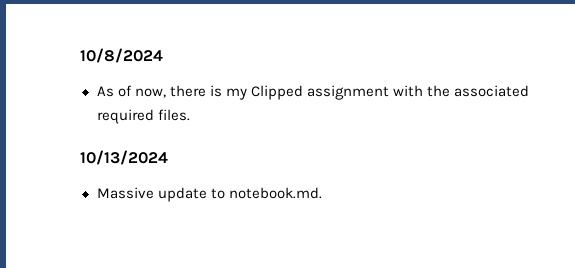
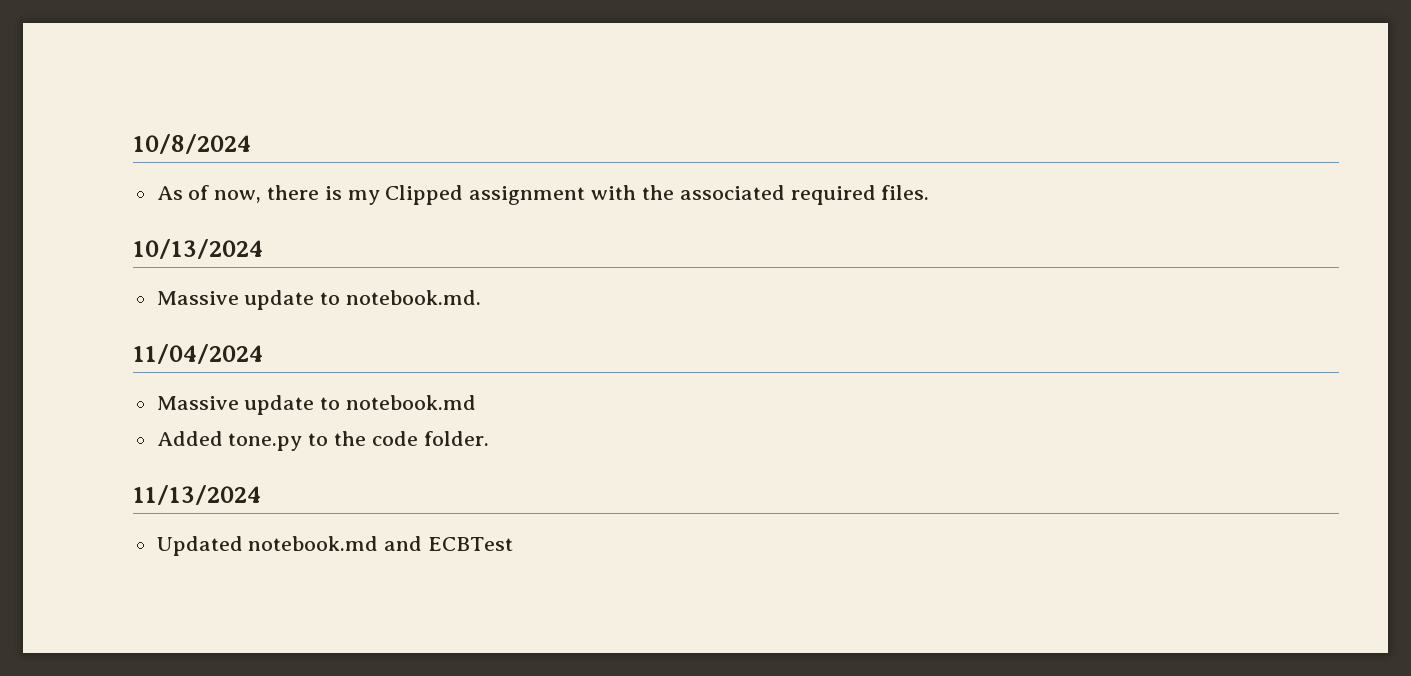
+ 11/04/2024
+ Massive update to notebook.md
+ Added tone.py to the code folder.
+ 11/13/2024
+ Updated notebook.md and ECBTest

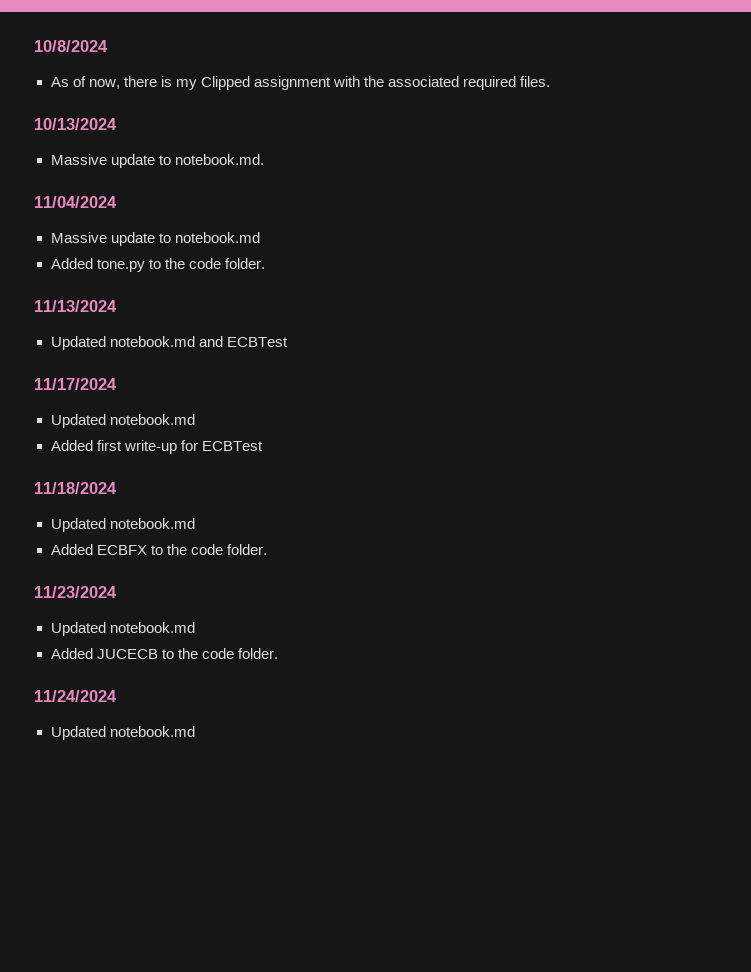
+ 11/17/2024
+ Updated notebook.md
+ Added first write-up for ECBTest
+ 11/18/2024
+ Updated notebook.md
+ Added ECBFX to the code folder.
+ 11/23/2024
+ Updated notebook.md
+ Added JUCECB to the code folder.
+ 11/24/2024
+ Updated notebook.md

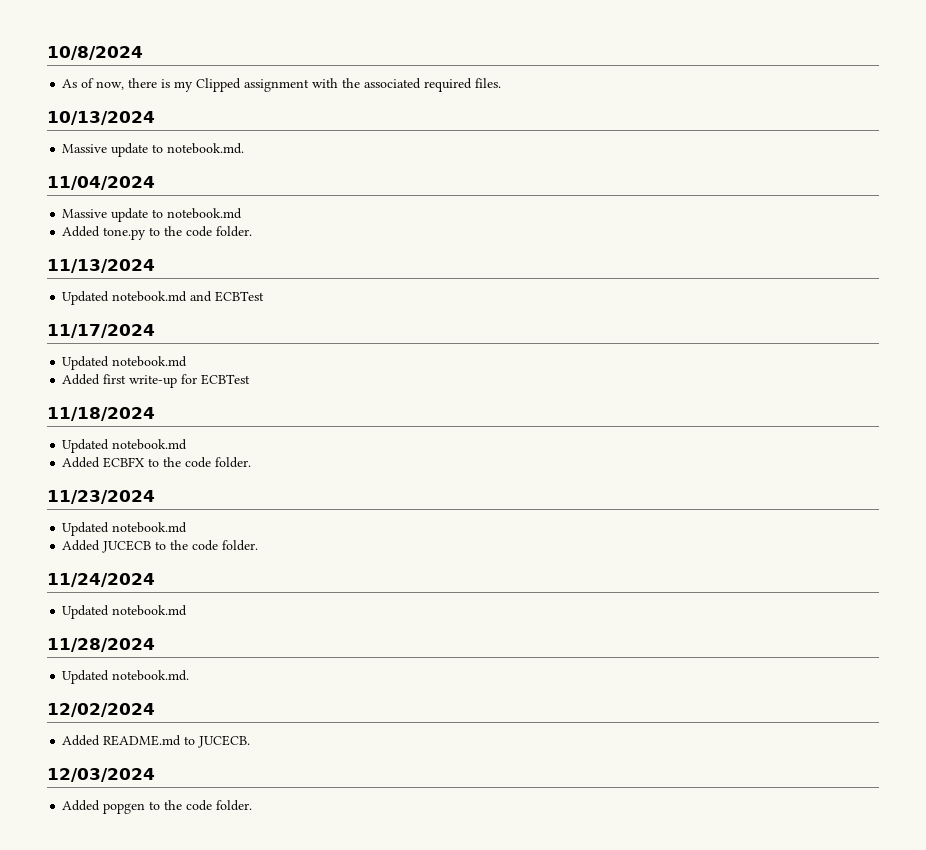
+ 11/28/2024
+ Updated notebook.md.
+ 12/02/2024
+ Added README.md to JUCECB.
+ 12/03/2024
+ Added popgen to the code folder.

